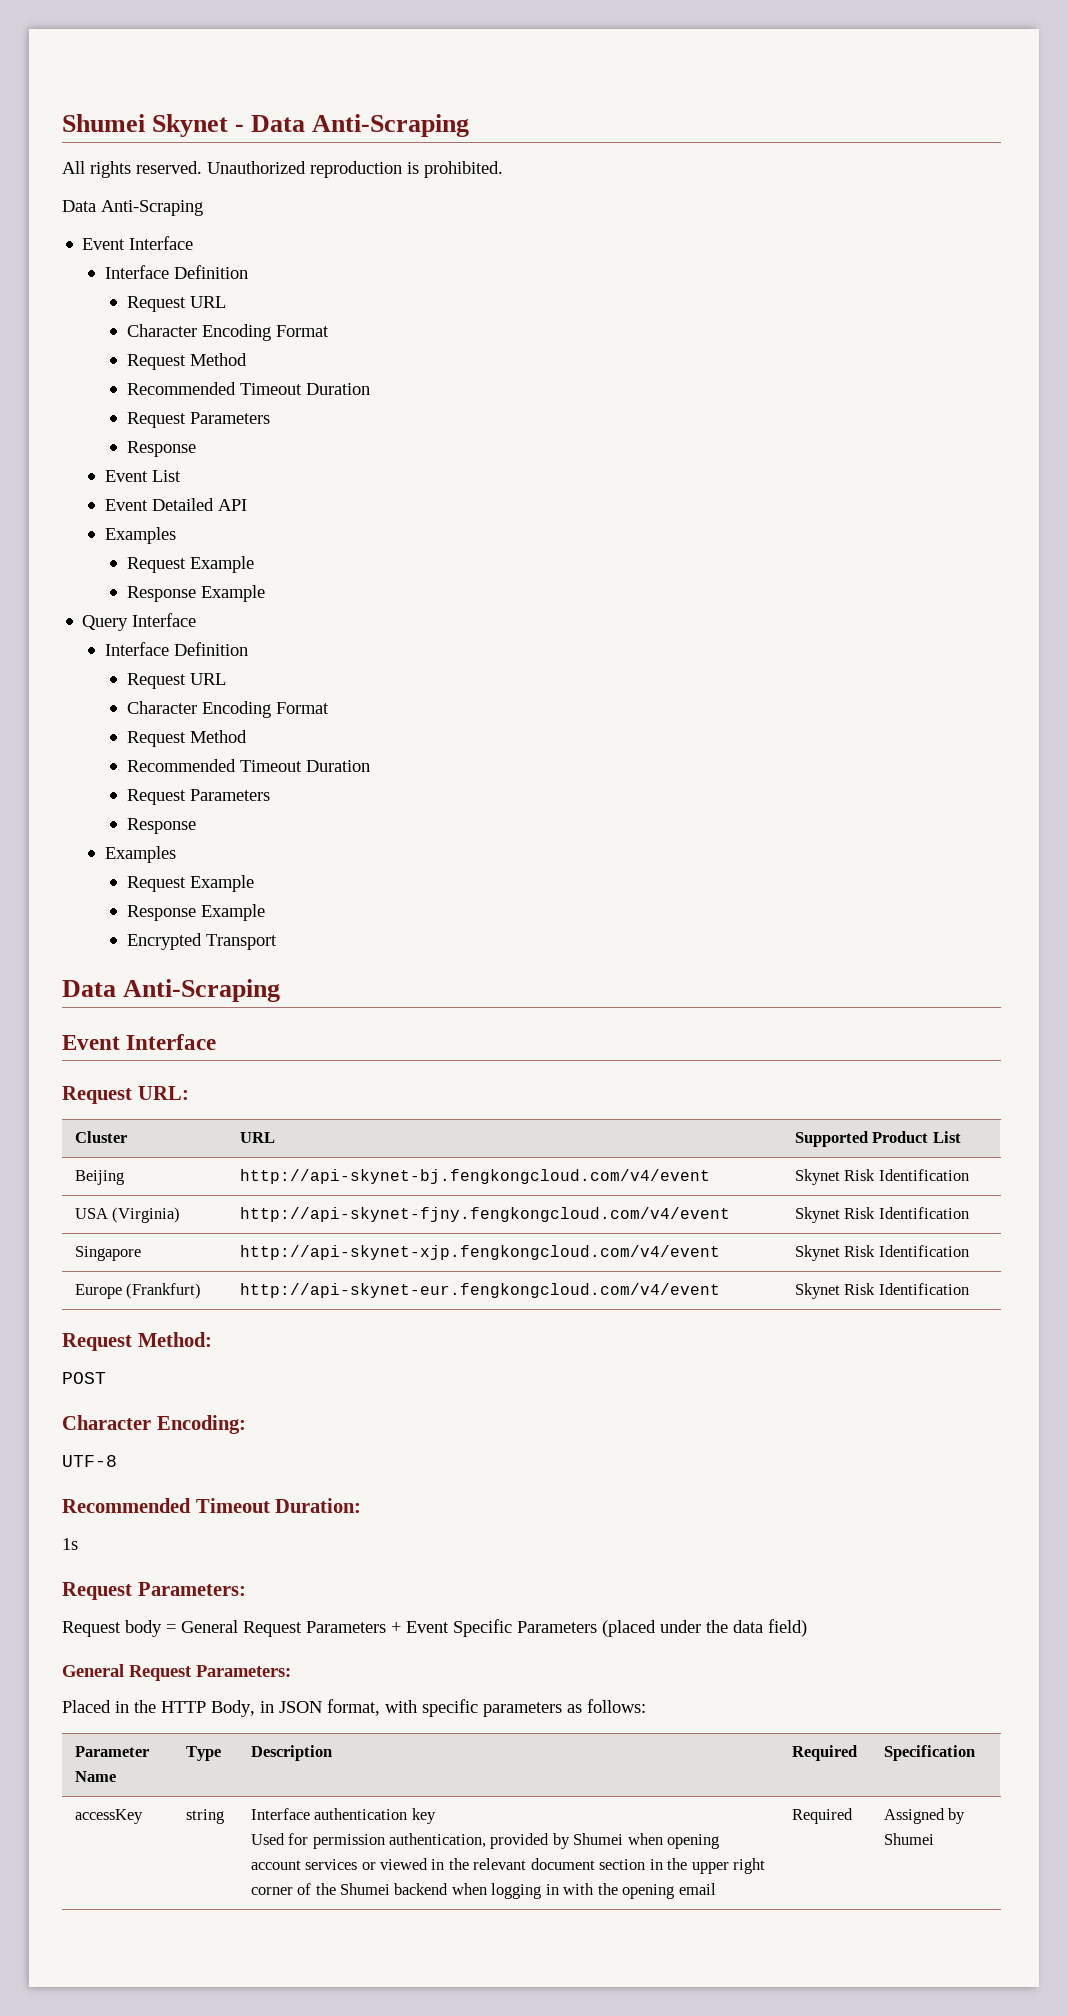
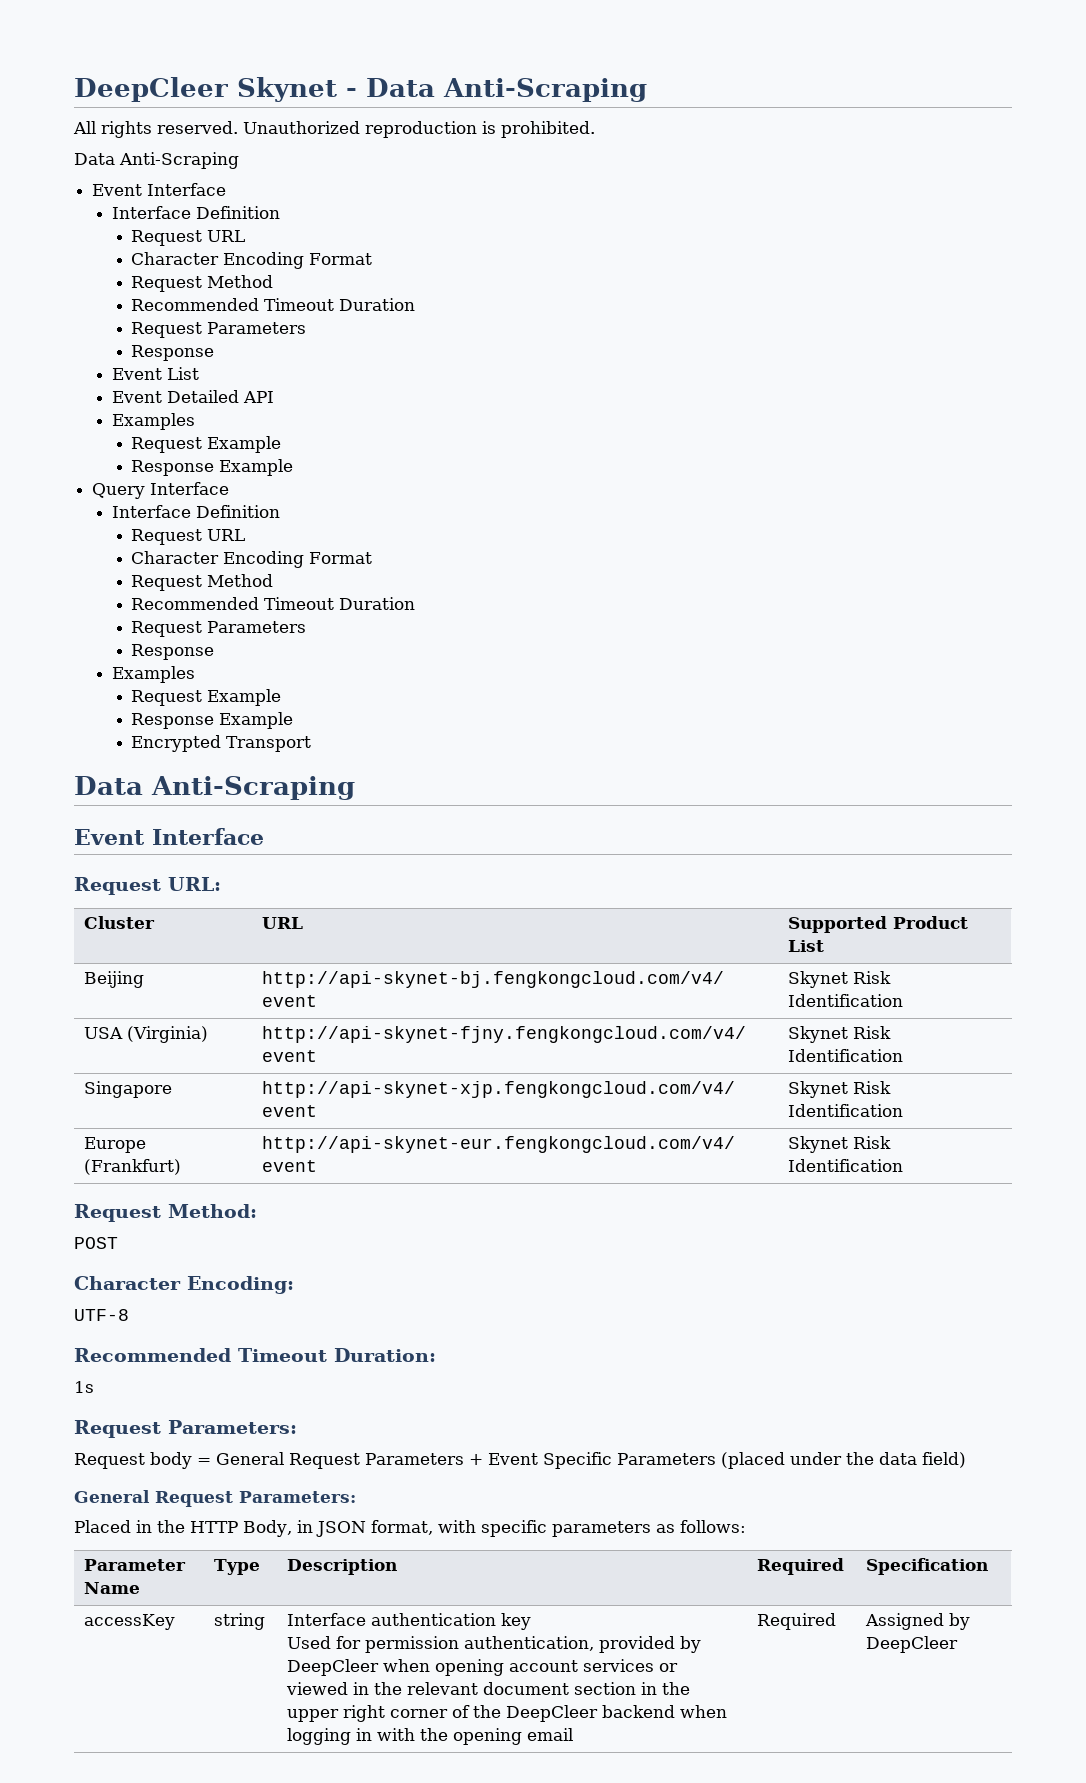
- Shumei Skynet - Data Anti-Scraping
+ DeepCleer Skynet - Data Anti-Scraping
- Used for permission authentication, provided by Shumei when opening account services or viewed in the relevant document section in the upper right corner of the Shumei backend when logging in with the opening email
+ Used for permission authentication, provided by DeepCleer when opening account services or viewed in the relevant document section in the upper right corner of the DeepCleer backend when logging in with the opening email
- Assigned by Shumei
+ Assigned by DeepCleer

